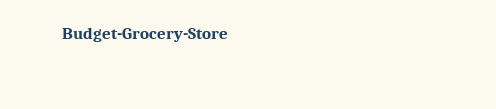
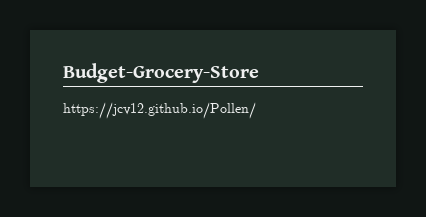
+ https://jcv12.github.io/Pollen/

